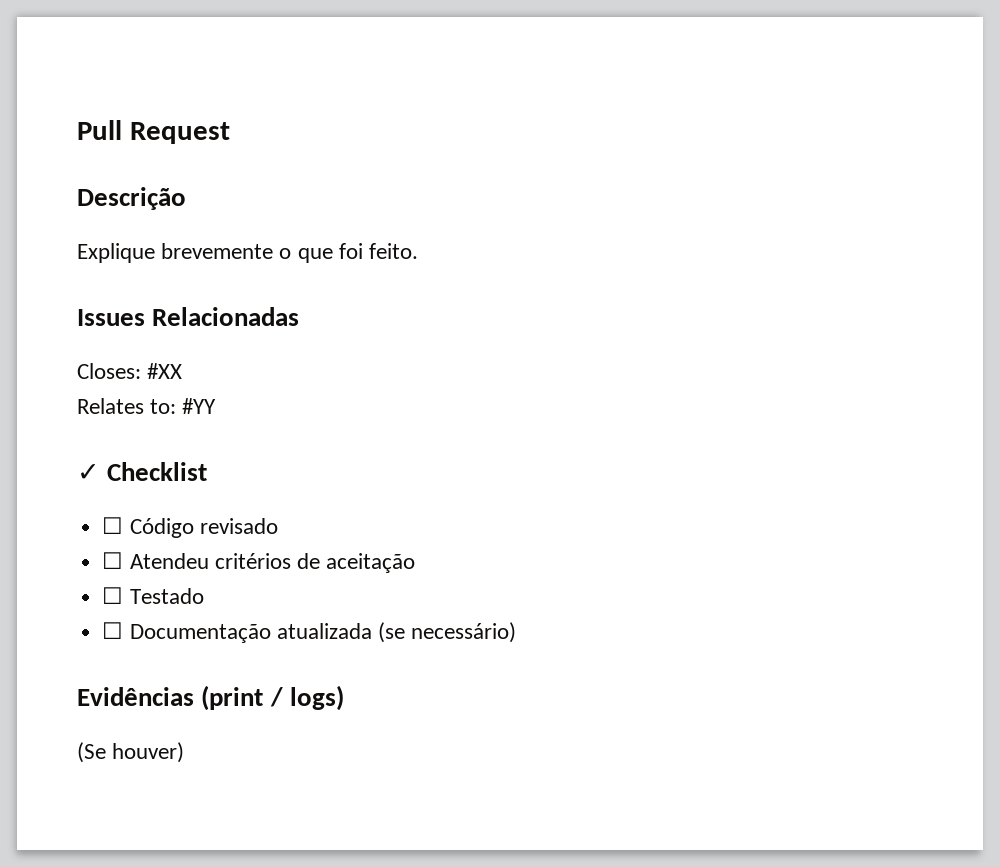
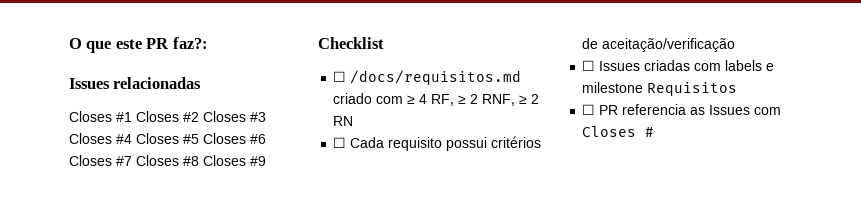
- Pull Request
- Descrição
- Explique brevemente o que foi feito.
- Issues Relacionadas
- Closes: #XX
- Relates to: #YY
- ✓ Checklist
- ☐ Código revisado
- ☐ Atendeu critérios de aceitação
- ☐ Testado
- ☐ Documentação atualizada (se necessário)
- Evidências (print / logs)
- (Se houver)
+ O que este PR faz?:
+ Issues relacionadas
+ Closes #1 Closes #2 Closes #3 Closes #4 Closes #5 Closes #6 Closes #7 Closes #8 Closes #9
+ Checklist
+ ☐ /docs/requisitos.md criado com ≥ 4 RF, ≥ 2 RNF, ≥ 2 RN
+ ☐ Cada requisito possui critérios de aceitação/verificação
+ ☐ Issues criadas com labels e milestone Requisitos
+ ☐ PR referencia as Issues com Closes #

